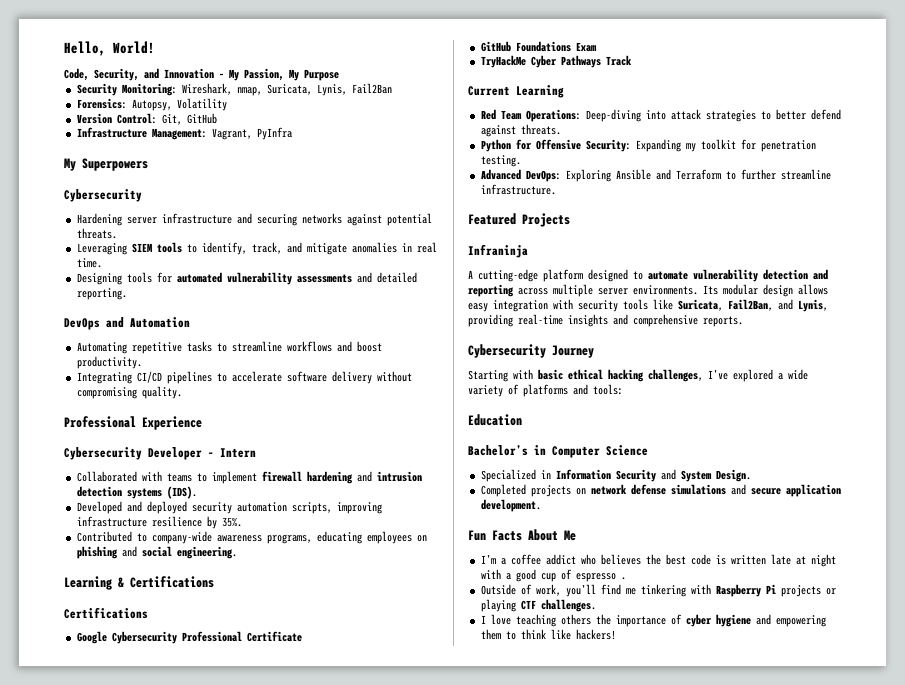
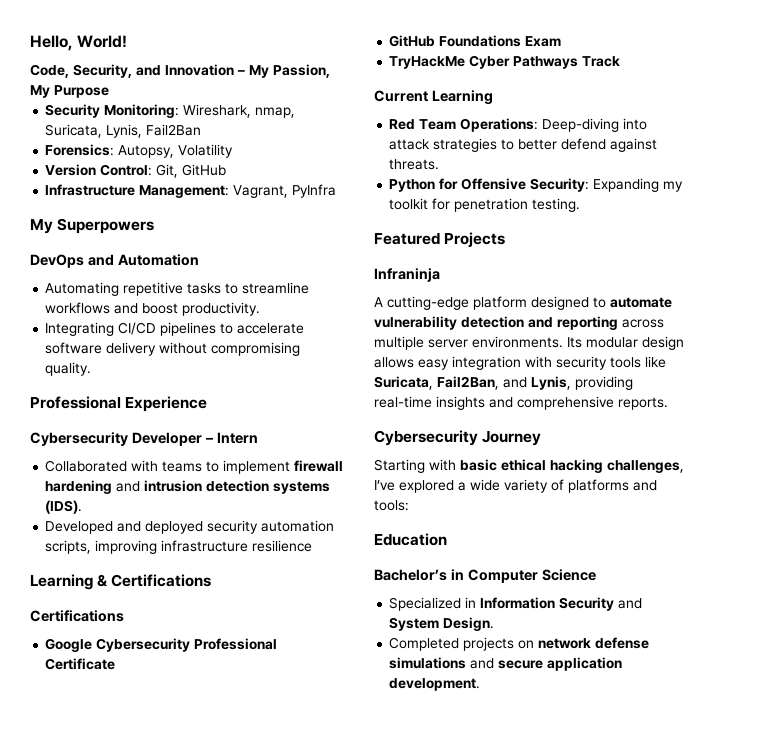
  My Superpowers
- Cybersecurity
- Hardening server infrastructure and securing networks against potential threats.
- Leveraging SIEM tools to identify, track, and mitigate anomalies in real time.
- Designing tools for automated vulnerability assessments and detailed reporting.
- Developed and deployed security automation scripts, improving infrastructure resilience by 35%.
- Contributed to company-wide awareness programs, educating employees on phishing and social engineering.
+ Developed and deployed security automation scripts, improving infrastructure resilience
- Advanced DevOps: Exploring Ansible and Terraform to further streamline infrastructure.
- Fun Facts About Me
- I’m a coffee addict who believes the best code is written late at night with a good cup of espresso .
- Outside of work, you’ll find me tinkering with Raspberry Pi projects or playing CTF challenges.
- I love teaching others the importance of cyber hygiene and empowering them to think like hackers!

